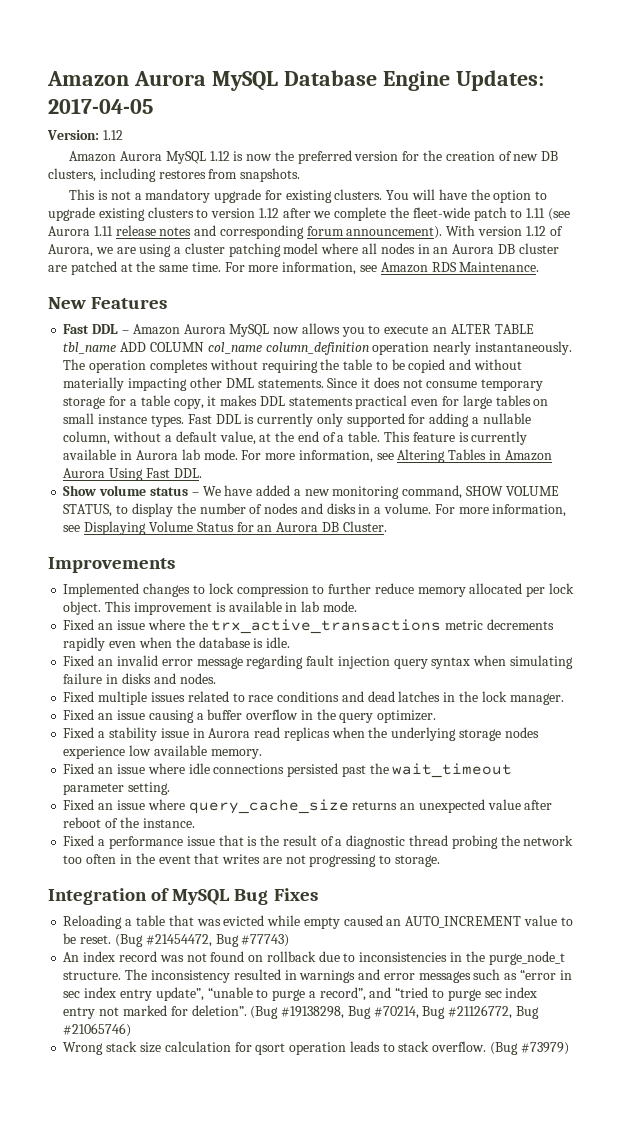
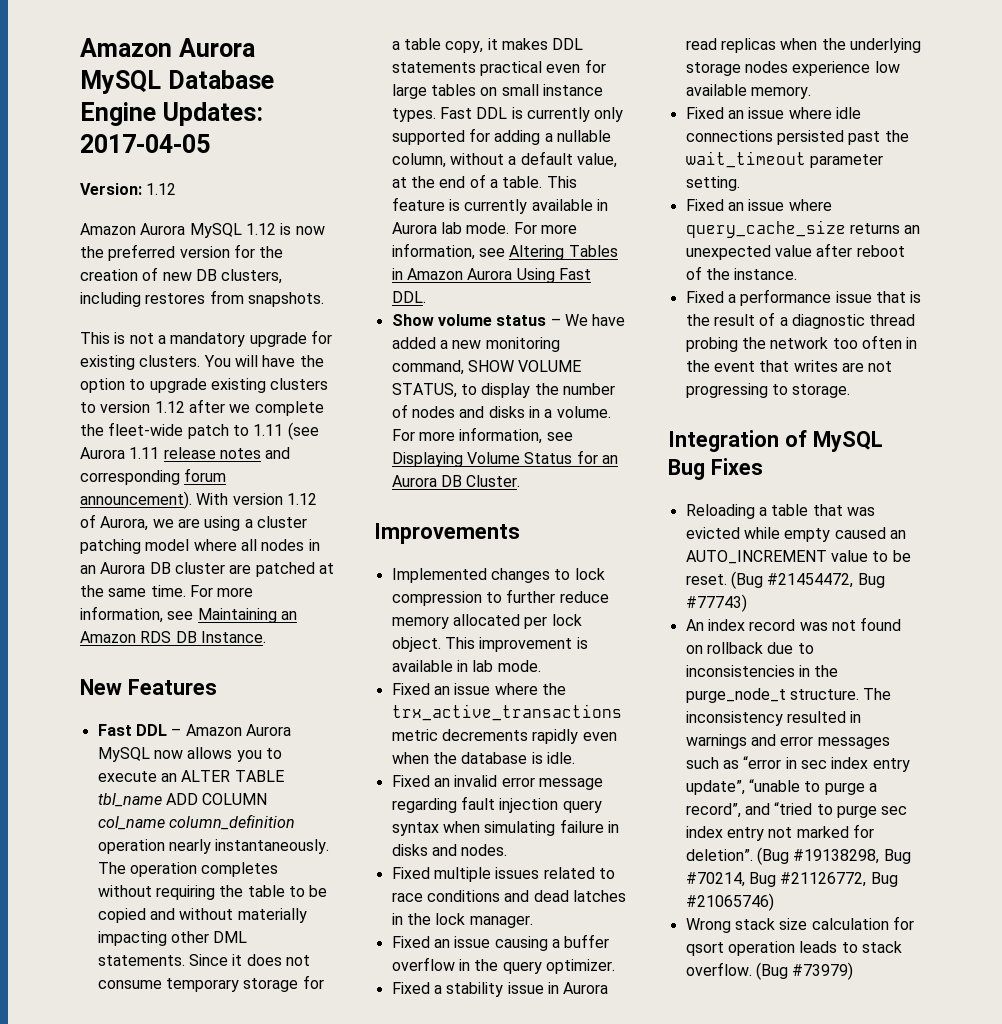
- For more information, see Amazon RDS Maintenance.
+ For more information, see Maintaining an Amazon RDS DB Instance.

